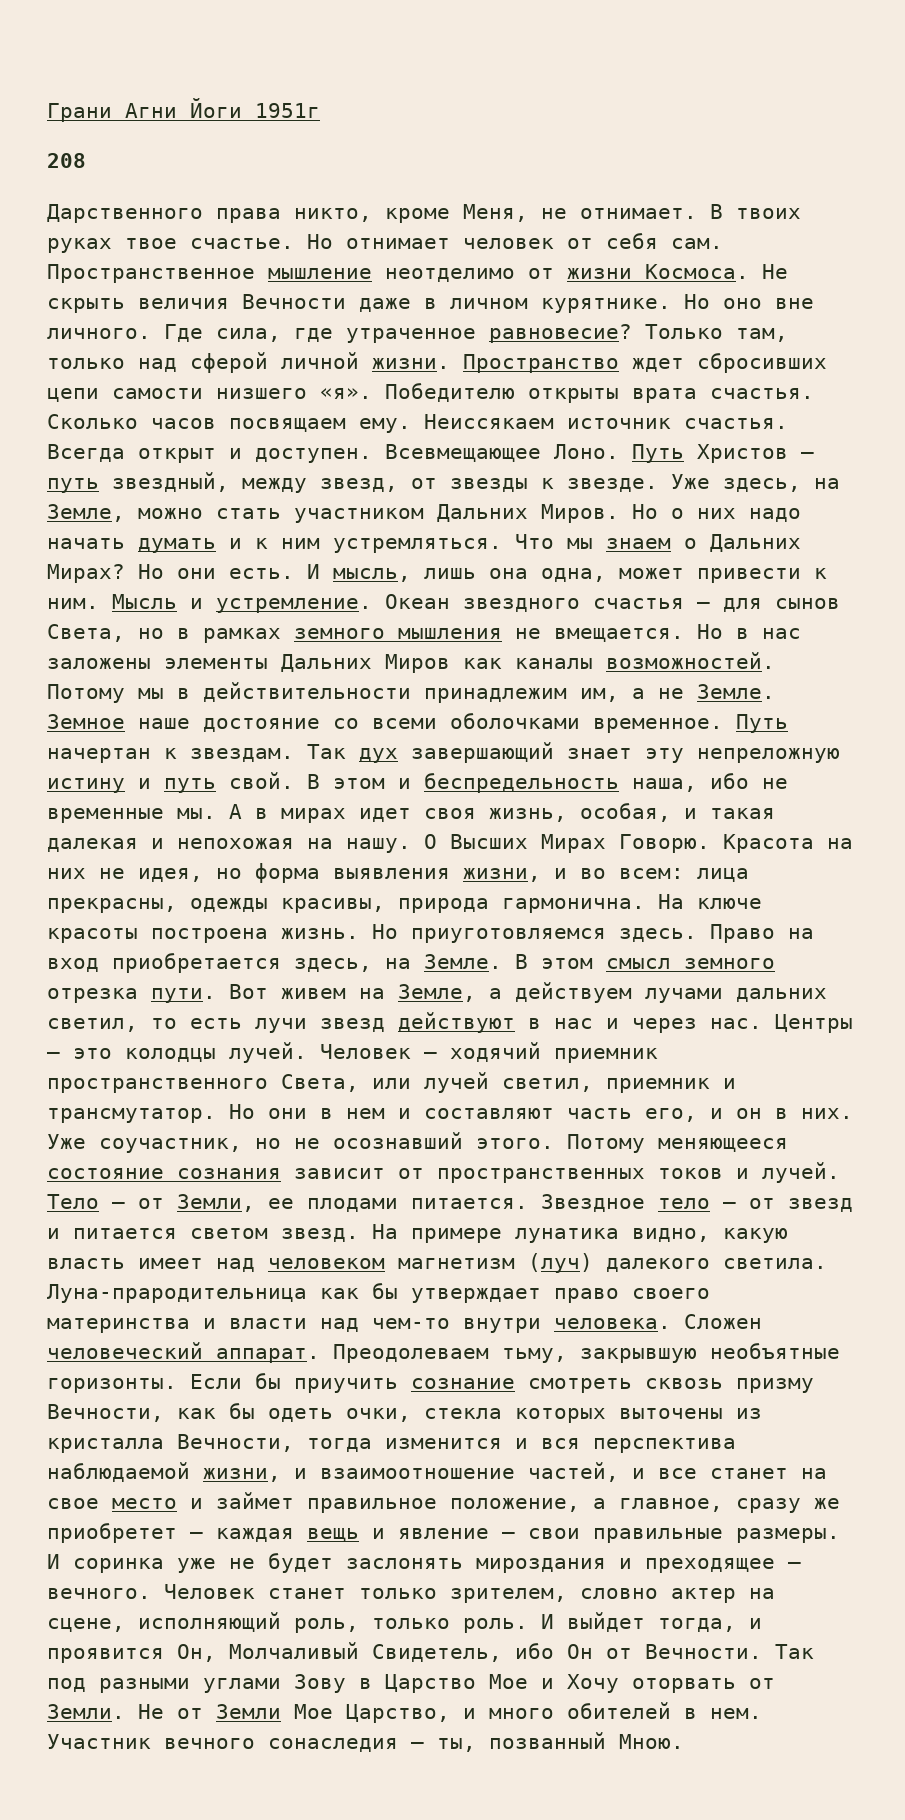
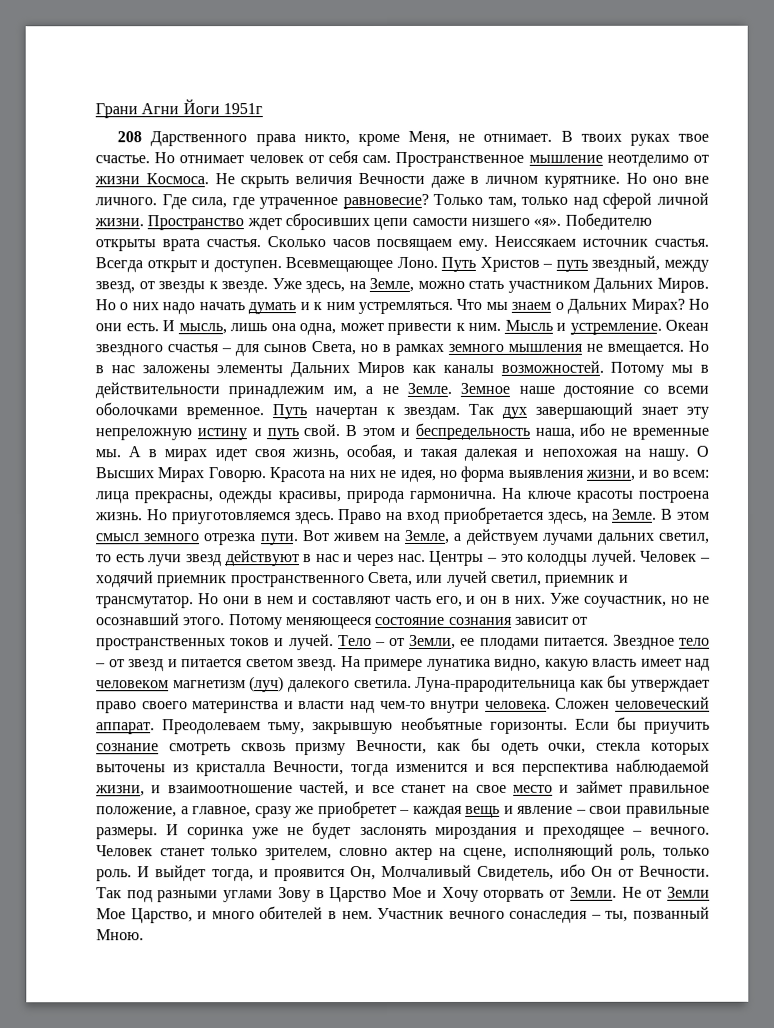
- 208
- Дарственного права никто, кроме Меня, не отнимает.
+ 208 Дарственного права никто, кроме Меня, не отнимает.

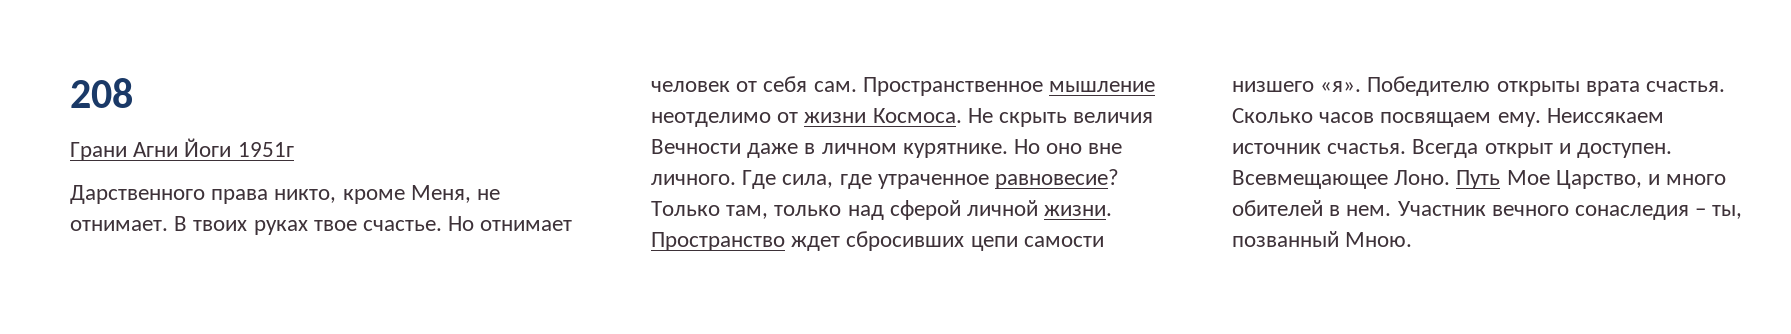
+ 208
- 208 Дарственного права никто, кроме Меня, не отнимает.
+ Дарственного права никто, кроме Меня, не отнимает.
- Путь Христов – путь звездный, между звезд, от звезды к звезде. Уже здесь, на Земле, можно стать участником Дальних Миров. Но о них надо начать думать и к ним устремляться. Что мы знаем о Дальних Мирах? Но они есть. И мысль, лишь она одна, может привести к ним. Мысль и устремление. Океан звездного счастья – для сынов Света, но в рамках земного мышления не вмещается. Но в нас заложены элементы Дальних Миров как каналы возможностей. Потому мы в действительности принадлежим им, а не Земле. Земное наше достояние со всеми оболочками временное. Путь начертан к звездам. Так дух завершающий знает эту непреложную истину и путь свой. В этом и беспредельность наша, ибо не временные мы. А в мирах идет своя жизнь, особая, и такая далекая и непохожая на нашу. О Высших Мирах Говорю. Красота на них не идея, но форма выявления жизни, и во всем: лица прекрасны, одежды красивы, природа гармонична. На ключе красоты построена жизнь. Но приуготовляемся здесь. Право на вход приобретается здесь, на Земле. В этом смысл земного отрезка пути. Вот живем на Земле, а действуем лучами дальних светил, то есть лучи звезд действуют в нас и через нас. Центры – это колодцы лучей. Человек – ходячий приемник пространственного Света, или лучей светил, приемник и трансмутатор. Но они в нем и составляют часть его, и он в них. Уже соучастник, но не осознавший этого. Потому меняющееся состояние сознания зависит от пространственных токов и лучей. Тело – от Земли, ее плодами питается. Звездное тело – от звезд и питается светом звезд. На примере лунатика видно, какую власть имеет над человеком магнетизм (луч) далекого светила. Луна-прародительница как бы утверждает право своего материнства и власти над чем-то внутри человека. Сложен человеческий аппарат. Преодолеваем тьму, закрывшую необъятные горизонты. Если бы приучить сознание смотреть сквозь призму Вечности, как бы одеть очки, стекла которых выточены из кристалла Вечности, тогда изменится и вся перспектива наблюдаемой жизни, и взаимоотношение частей, и все станет на свое место и займет правильное положение, а главное, сразу же приобретет – каждая вещь и явление – свои правильные размеры. И соринка уже не будет заслонять мироздания и преходящее – вечного. Человек станет только зрителем, словно актер на сцене, исполняющий роль, только роль. И выйдет тогда, и проявится Он, Молчаливый Свидетель, ибо Он от Вечности. Так под разными углами Зову в Царство Мое и Хочу оторвать от Земли. Не от Земли Мое Царство, и много обителей в нем.
+ Путь Мое Царство, и много обителей в нем.

